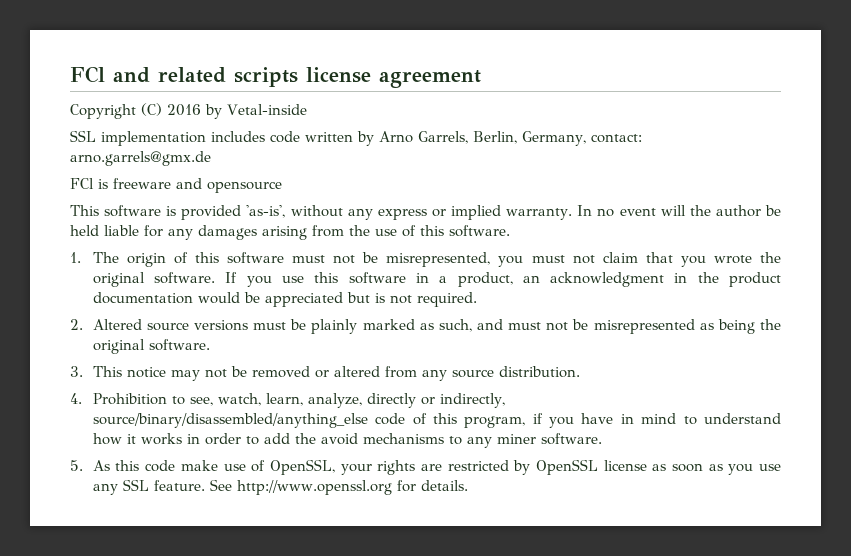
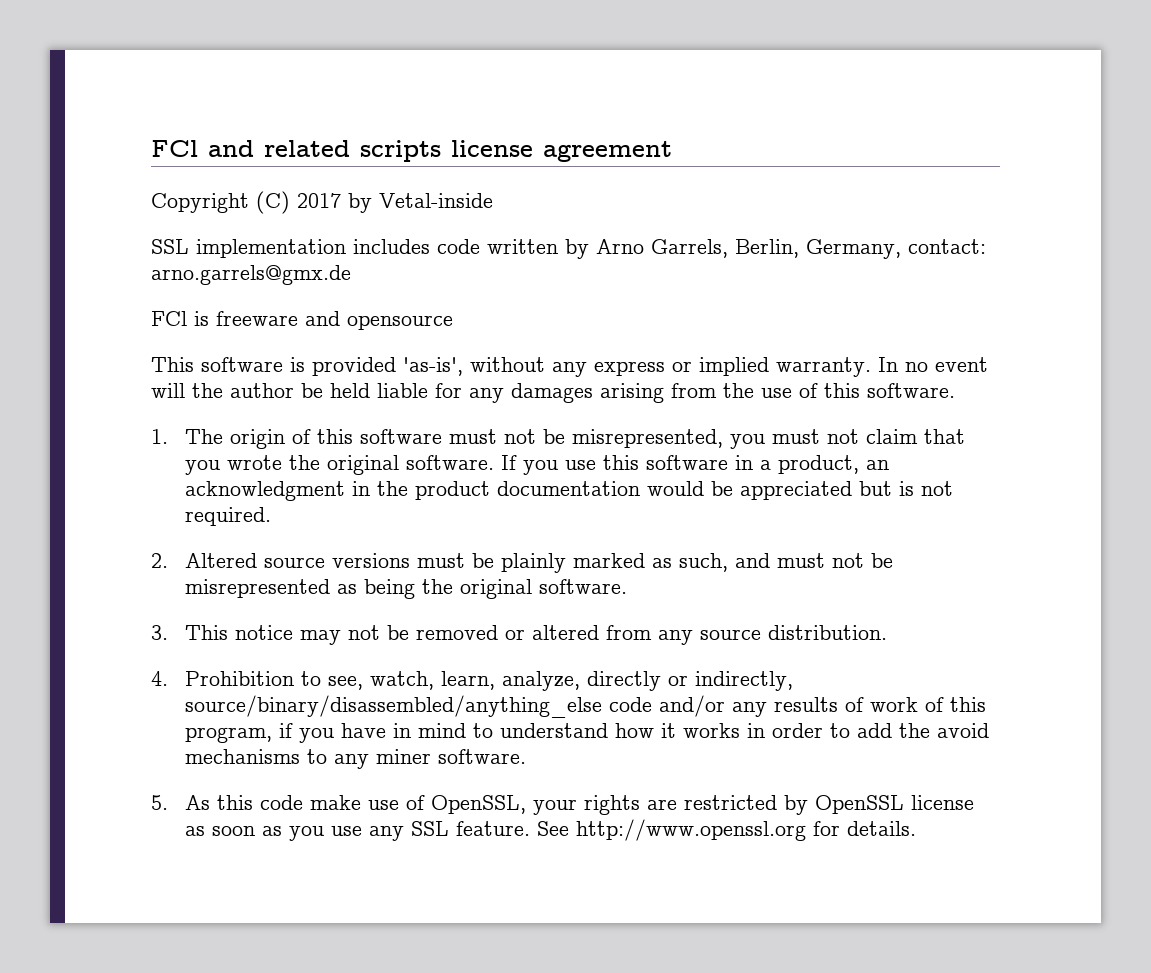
- Copyright (C) 2016 by Vetal-inside
+ Copyright (C) 2017 by Vetal-inside
- 4. Prohibition to see, watch, learn, analyze, directly or indirectly, source/binary/disassembled/anything_else code of this program, if you have in mind to understand how it works in order to add the avoid mechanisms to any miner software.
+ 4. Prohibition to see, watch, learn, analyze, directly or indirectly, source/binary/disassembled/anything_else code and/or any results of work of this program, if you have in mind to understand how it works in order to add the avoid mechanisms to any miner software.

